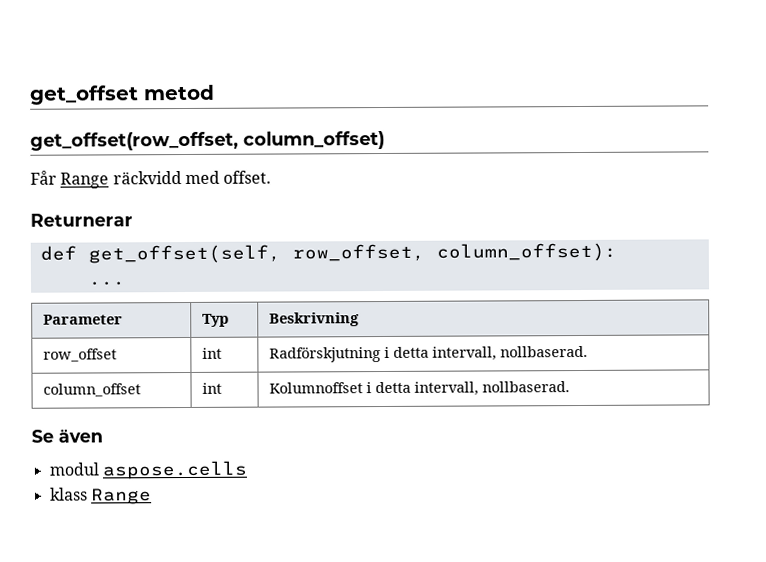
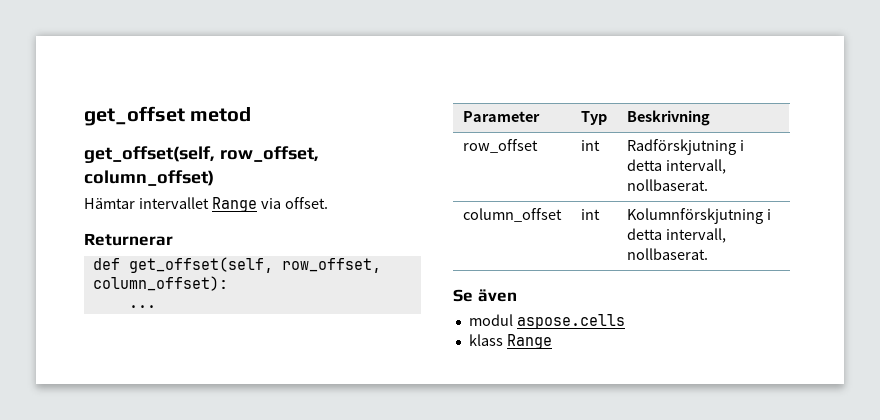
- get_offset(row_offset, column_offset)
+ get_offset(self, row_offset, column_offset)
- Får Range räckvidd med offset.
+ Hämtar intervallet Range via offset.
- row_offset | int | Radförskjutning i detta intervall, nollbaserad.
+ row_offset | int | Radförskjutning i detta intervall, nollbaserat.
- column_offset | int | Kolumnoffset i detta intervall, nollbaserad.
+ column_offset | int | Kolumnförskjutning i detta intervall, nollbaserat.

